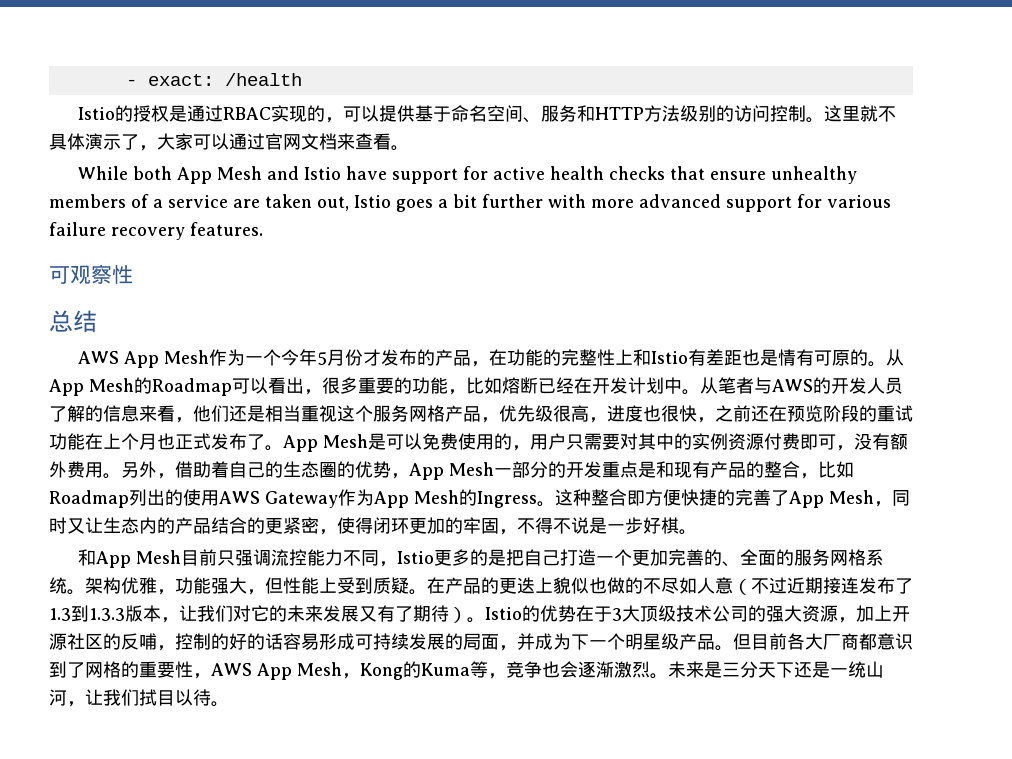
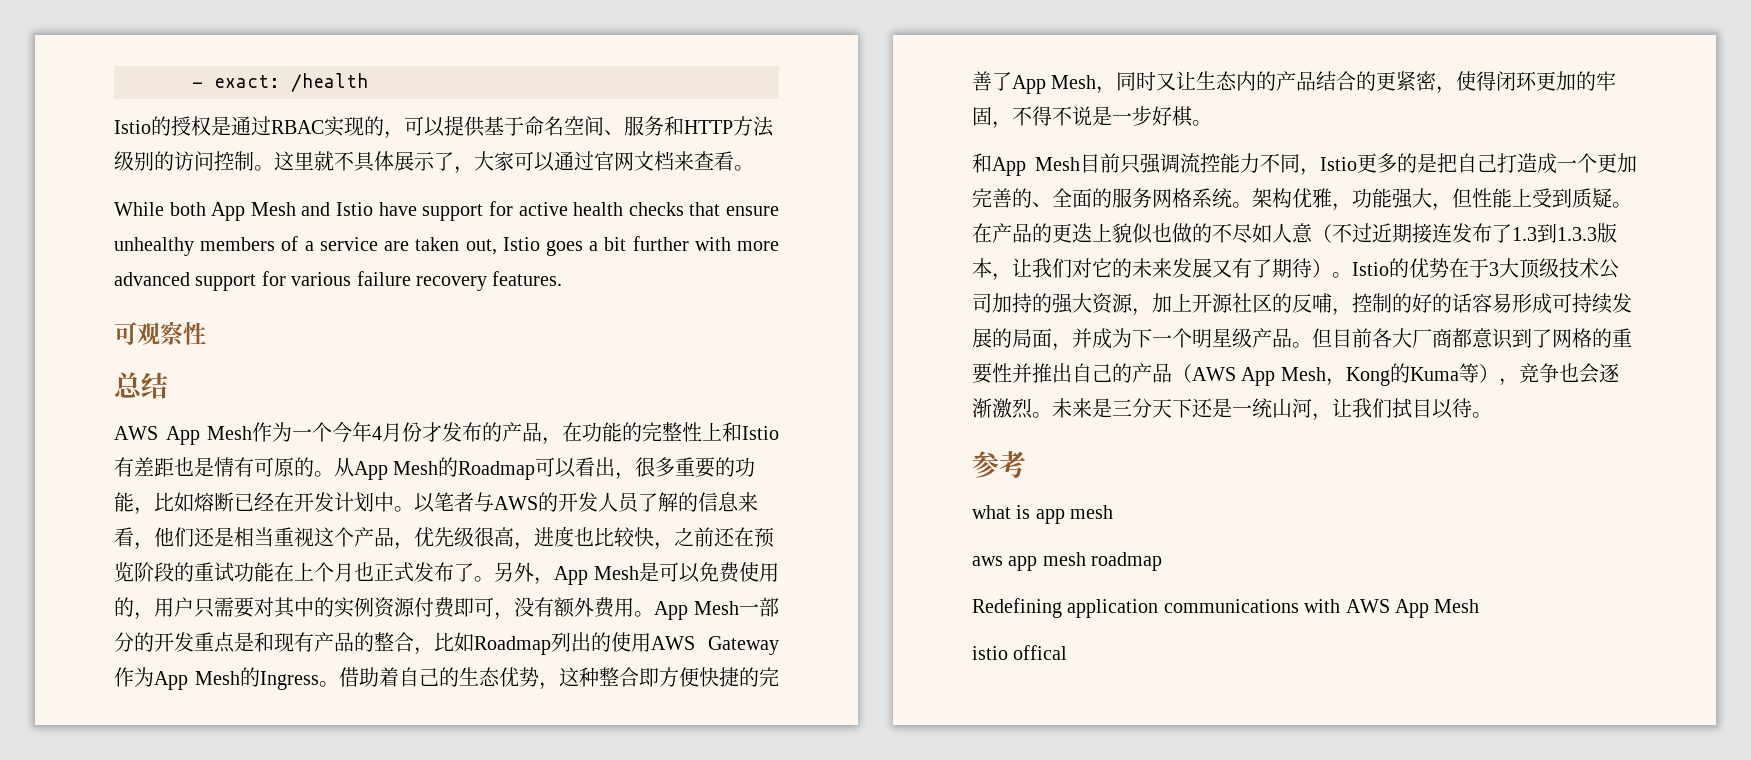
- 这里就不具体演示了，大家可以通过官网文档来查看。
+ 这里就不具体展示了，大家可以通过官网文档来查看。
- AWS App Mesh作为一个今年5月份才发布的产品，在功能的完整性上和Istio有差距也是情有可原的。
+ AWS App Mesh作为一个今年4月份才发布的产品，在功能的完整性上和Istio有差距也是情有可原的。
- 从笔者与AWS的开发人员了解的信息来看，他们还是相当重视这个服务网格产品，优先级很高，进度也很快，之前还在预览阶段的重试功能在上个月也正式发布了。
+ 以笔者与AWS的开发人员了解的信息来看，他们还是相当重视这个产品，优先级很高，进度也比较快，之前还在预览阶段的重试功能在上个月也正式发布了。
- App Mesh是可以免费使用的，用户只需要对其中的实例资源付费即可，没有额外费用。
+ 另外，App Mesh是可以免费使用的，用户只需要对其中的实例资源付费即可，没有额外费用。
- 另外，借助着自己的生态圈的优势，App Mesh一部分的开发重点是和现有产品的整合，比如Roadmap列出的使用AWS Gateway作为App Mesh的Ingress。
+ App Mesh一部分的开发重点是和现有产品的整合，比如Roadmap列出的使用AWS Gateway作为App Mesh的Ingress。
- 这种整合即方便快捷的完善了App Mesh，同时又让生态内的产品结合的更紧密，使得闭环更加的牢固，不得不说是一步好棋。
+ 借助着自己的生态优势，这种整合即方便快捷的完善了App Mesh，同时又让生态内的产品结合的更紧密，使得闭环更加的牢固，不得不说是一步好棋。
- 和App Mesh目前只强调流控能力不同，Istio更多的是把自己打造一个更加完善的、全面的服务网格系统。
+ 和App Mesh目前只强调流控能力不同，Istio更多的是把自己打造成一个更加完善的、全面的服务网格系统。
- Istio的优势在于3大顶级技术公司的强大资源，加上开源社区的反哺，控制的好的话容易形成可持续发展的局面，并成为下一个明星级产品。
+ Istio的优势在于3大顶级技术公司加持的强大资源，加上开源社区的反哺，控制的好的话容易形成可持续发展的局面，并成为下一个明星级产品。
- 但目前各大厂商都意识到了网格的重要性，AWS App Mesh，Kong的Kuma等，竞争也会逐渐激烈。
+ 但目前各大厂商都意识到了网格的重要性并推出自己的产品（AWS App Mesh，Kong的Kuma等），竞争也会逐渐激烈。
+ 参考
+ what is app mesh
+ aws app mesh roadmap
+ Redefining application communications with AWS App Mesh
+ istio offical

